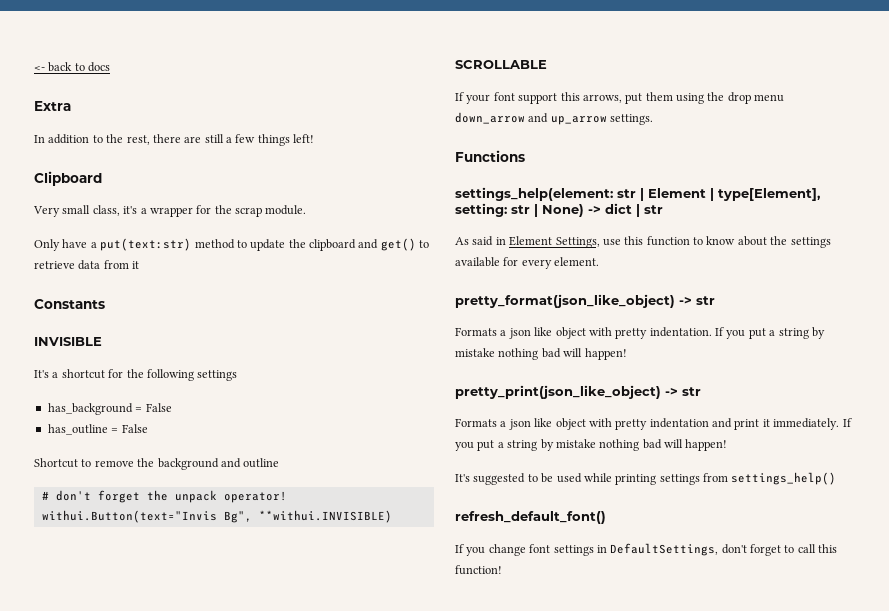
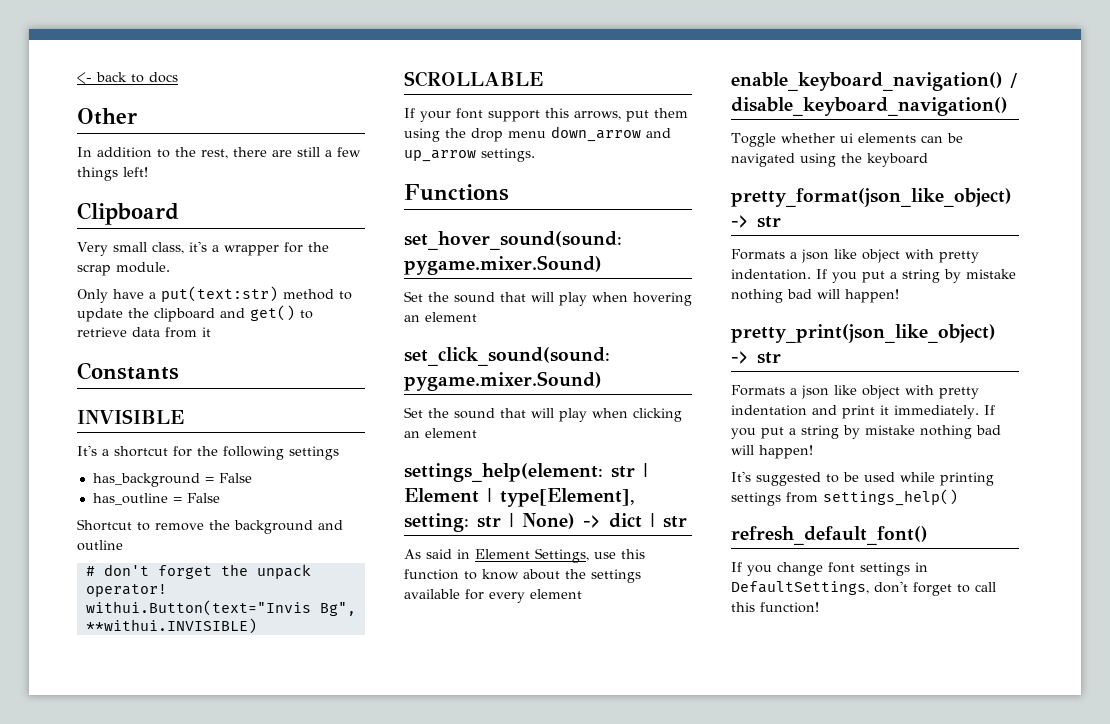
- Extra
+ Other
+ set_hover_sound(sound: pygame.mixer.Sound)
+ Set the sound that will play when hovering an element
+ set_click_sound(sound: pygame.mixer.Sound)
+ Set the sound that will play when clicking an element
- As said in Element Settings, use this function to know about the settings available for every element.
+ As said in Element Settings, use this function to know about the settings available for every element
+ enable_keyboard_navigation() / disable_keyboard_navigation()
+ Toggle whether ui elements can be navigated using the keyboard

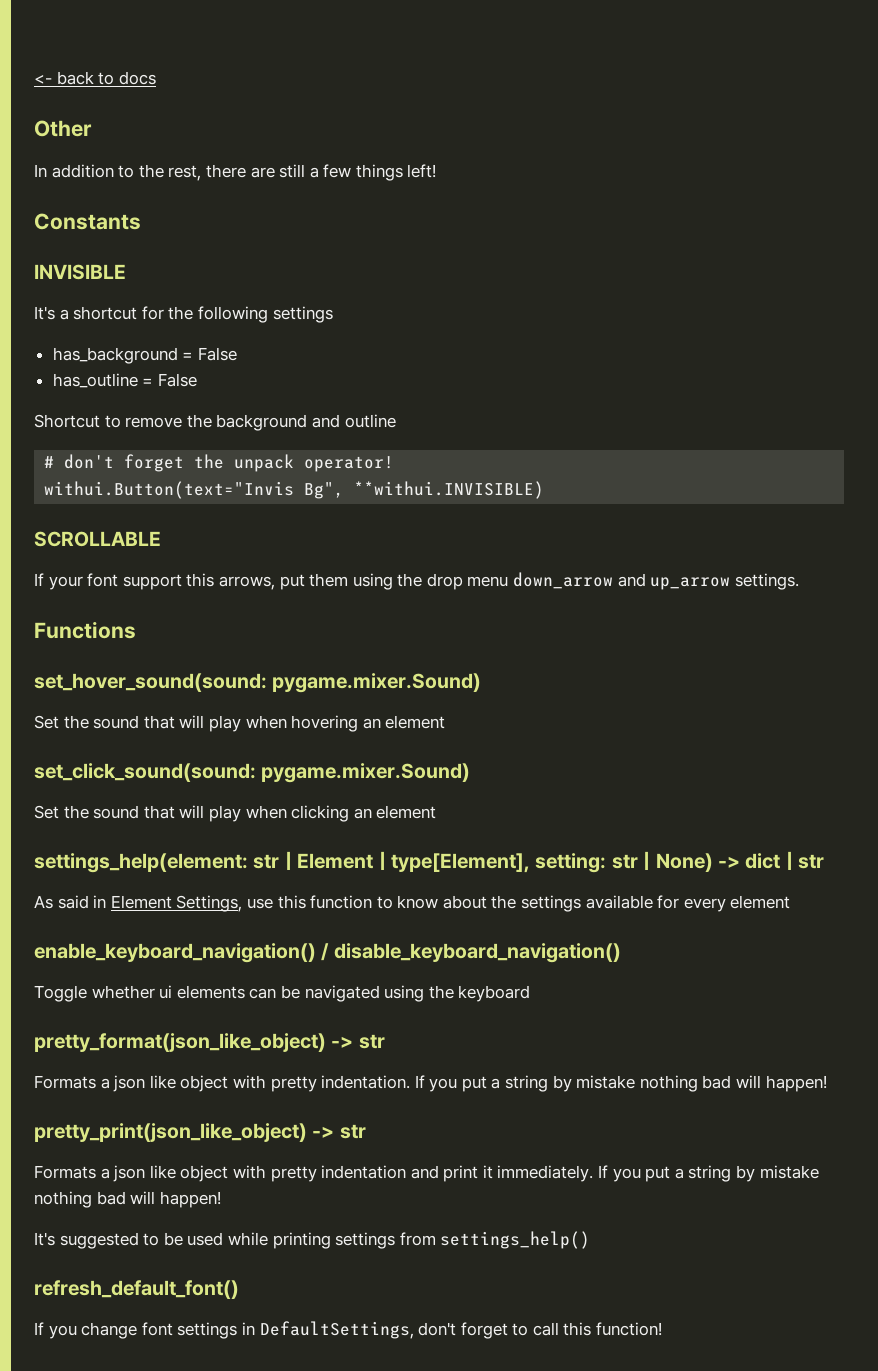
- Clipboard
- Very small class, it's a wrapper for the scrap module.
- Only have a put(text:str) method to update the clipboard and get() to retrieve data from it

